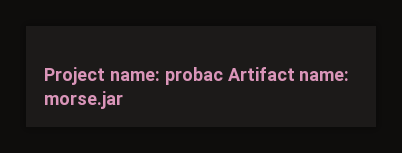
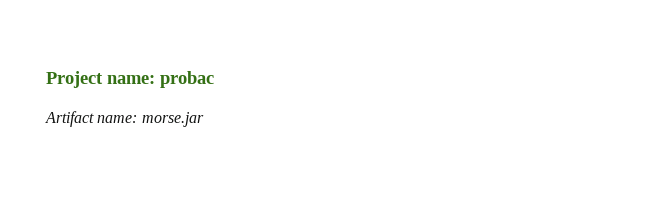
- Project name: probac Artifact name: morse.jar
+ Project name: probac
+ Artifact name: morse.jar

